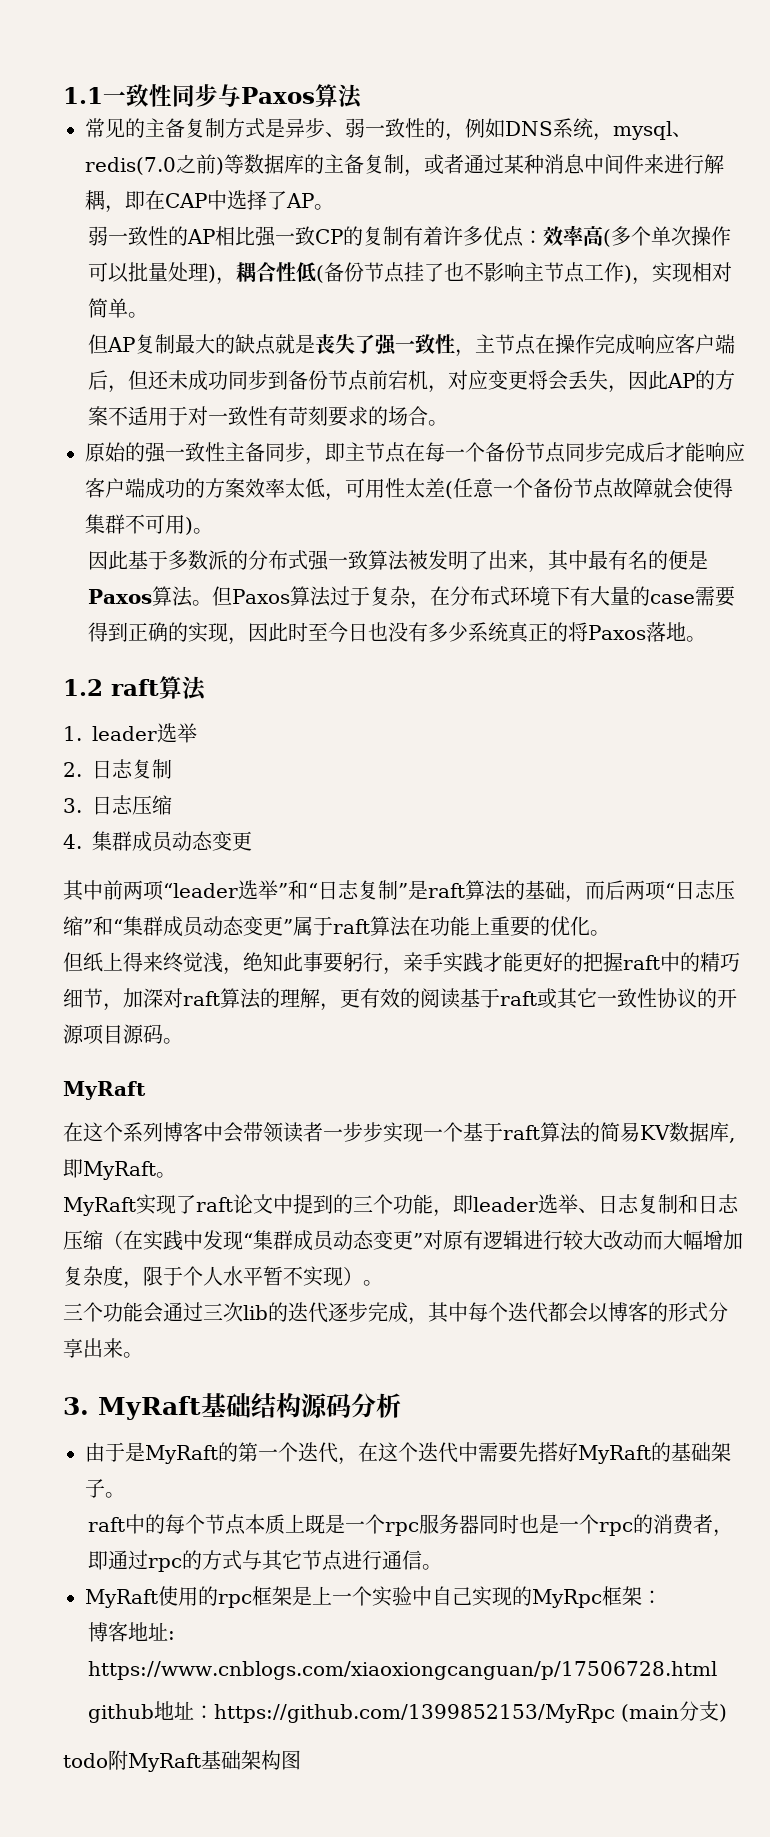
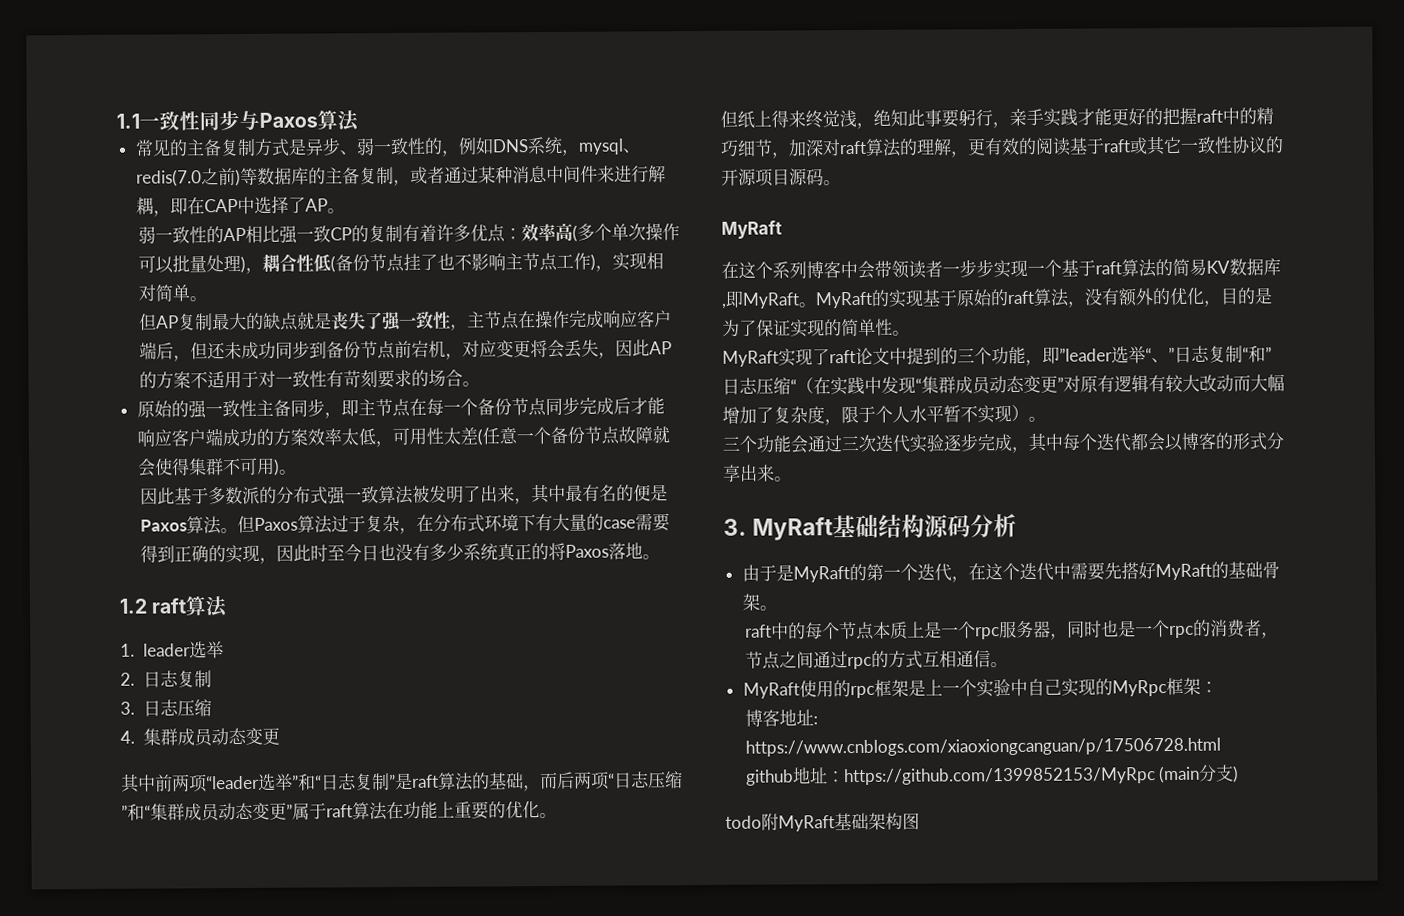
+ MyRaft的实现基于原始的raft算法，没有额外的优化，目的是为了保证实现的简单性。
- MyRaft实现了raft论文中提到的三个功能，即leader选举、日志复制和日志压缩（在实践中发现“集群成员动态变更”对原有逻辑进行较大改动而大幅增加复杂度，限于个人水平暂不实现）。
+ MyRaft实现了raft论文中提到的三个功能，即”leader选举“、”日志复制“和”日志压缩“（在实践中发现“集群成员动态变更”对原有逻辑有较大改动而大幅增加了复杂度，限于个人水平暂不实现）。
- 三个功能会通过三次lib的迭代逐步完成，其中每个迭代都会以博客的形式分享出来。
+ 三个功能会通过三次迭代实验逐步完成，其中每个迭代都会以博客的形式分享出来。
- 由于是MyRaft的第一个迭代，在这个迭代中需要先搭好MyRaft的基础架子。
+ 由于是MyRaft的第一个迭代，在这个迭代中需要先搭好MyRaft的基础骨架。
- raft中的每个节点本质上既是一个rpc服务器同时也是一个rpc的消费者，即通过rpc的方式与其它节点进行通信。
+ raft中的每个节点本质上是一个rpc服务器，同时也是一个rpc的消费者，节点之间通过rpc的方式互相通信。

